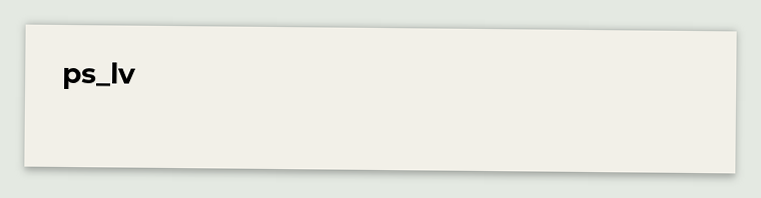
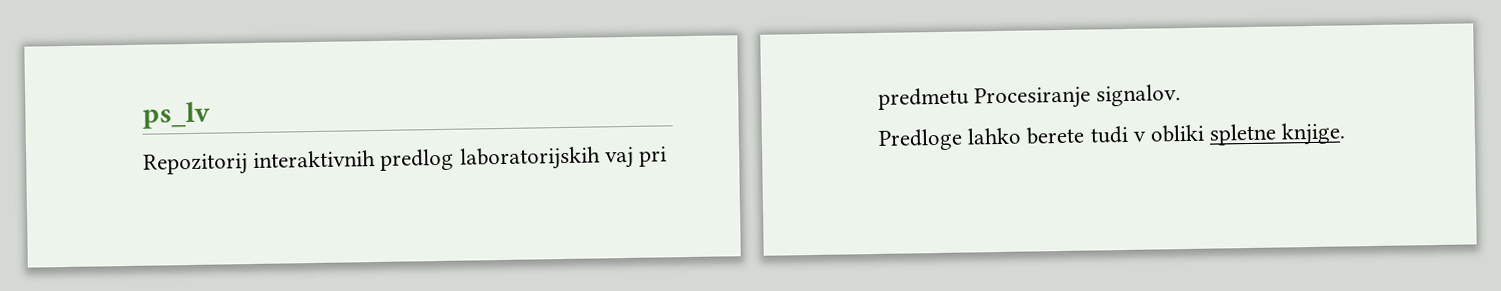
+ Repozitorij interaktivnih predlog laboratorijskih vaj pri predmetu Procesiranje signalov.
+ Predloge lahko berete tudi v obliki spletne knjige.

